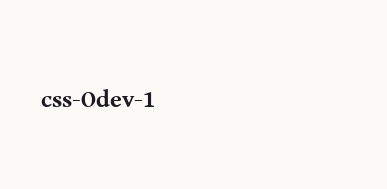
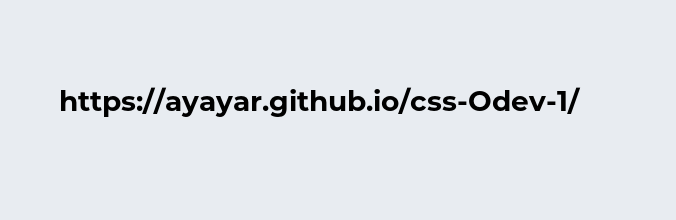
- css-Odev-1
+ https://ayayar.github.io/css-Odev-1/

